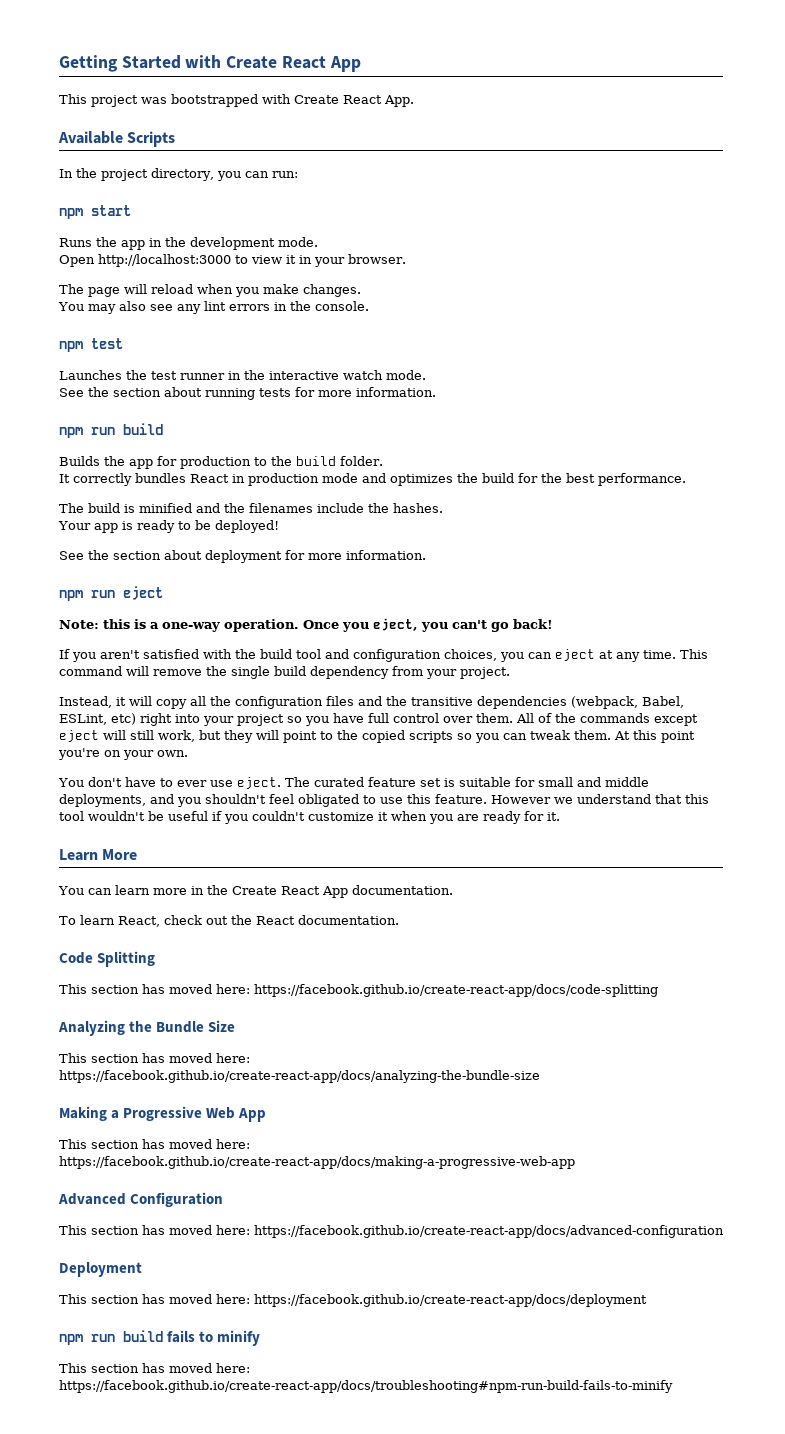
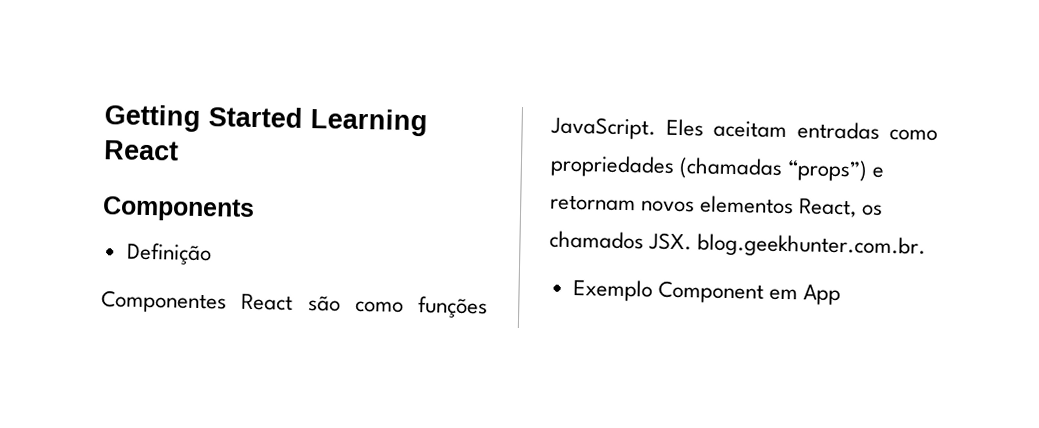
- Getting Started with Create React App
- This project was bootstrapped with Create React App.
- Available Scripts
- In the project directory, you can run:
- npm start
- Runs the app in the development mode.
- Open http://localhost:3000 to view it in your browser.
- The page will reload when you make changes.
- You may also see any lint errors in the console.
- npm test
- Launches the test runner in the interactive watch mode.
- See the section about running tests for more information.
- npm run build
- Builds the app for production to the build folder.
- It correctly bundles React in production mode and optimizes the build for the best performance.
- The build is minified and the filenames include the hashes.
- Your app is ready to be deployed!
- See the section about deployment for more information.
- npm run eject
- Note: this is a one-way operation. Once you eject, you can't go back!
- If you aren't satisfied with the build tool and configuration choices, you can eject at any time. This command will remove the single build dependency from your project.
- Instead, it will copy all the configuration files and the transitive dependencies (webpack, Babel, ESLint, etc) right into your project so you have full control over them. All of the commands except eject will still work, but they will point to the copied scripts so you can tweak them. At this point you're on your own.
- You don't have to ever use eject. The curated feature set is suitable for small and middle deployments, and you shouldn't feel obligated to use this feature. However we understand that this tool wouldn't be useful if you couldn't customize it when you are ready for it.
- Learn More
- You can learn more in the Create React App documentation.
- To learn React, check out the React documentation.
- Code Splitting
- This section has moved here: https://facebook.github.io/create-react-app/docs/code-splitting
- Analyzing the Bundle Size
- This section has moved here: https://facebook.github.io/create-react-app/docs/analyzing-the-bundle-size
- Making a Progressive Web App
- This section has moved here: https://facebook.github.io/create-react-app/docs/making-a-progressive-web-app
- Advanced Configuration
- This section has moved here: https://facebook.github.io/create-react-app/docs/advanced-configuration
- Deployment
- This section has moved here: https://facebook.github.io/create-react-app/docs/deployment
- npm run build fails to minify
- This section has moved here: https://facebook.github.io/create-react-app/docs/troubleshooting#npm-run-build-fails-to-minify
+ Getting Started Learning React
+ Components
+ Definição
+ Componentes React são como funções JavaScript. Eles aceitam entradas como propriedades (chamadas “props”) e retornam novos elementos React, os chamados JSX. blog.geekhunter.com.br.
+ Exemplo Component em App

